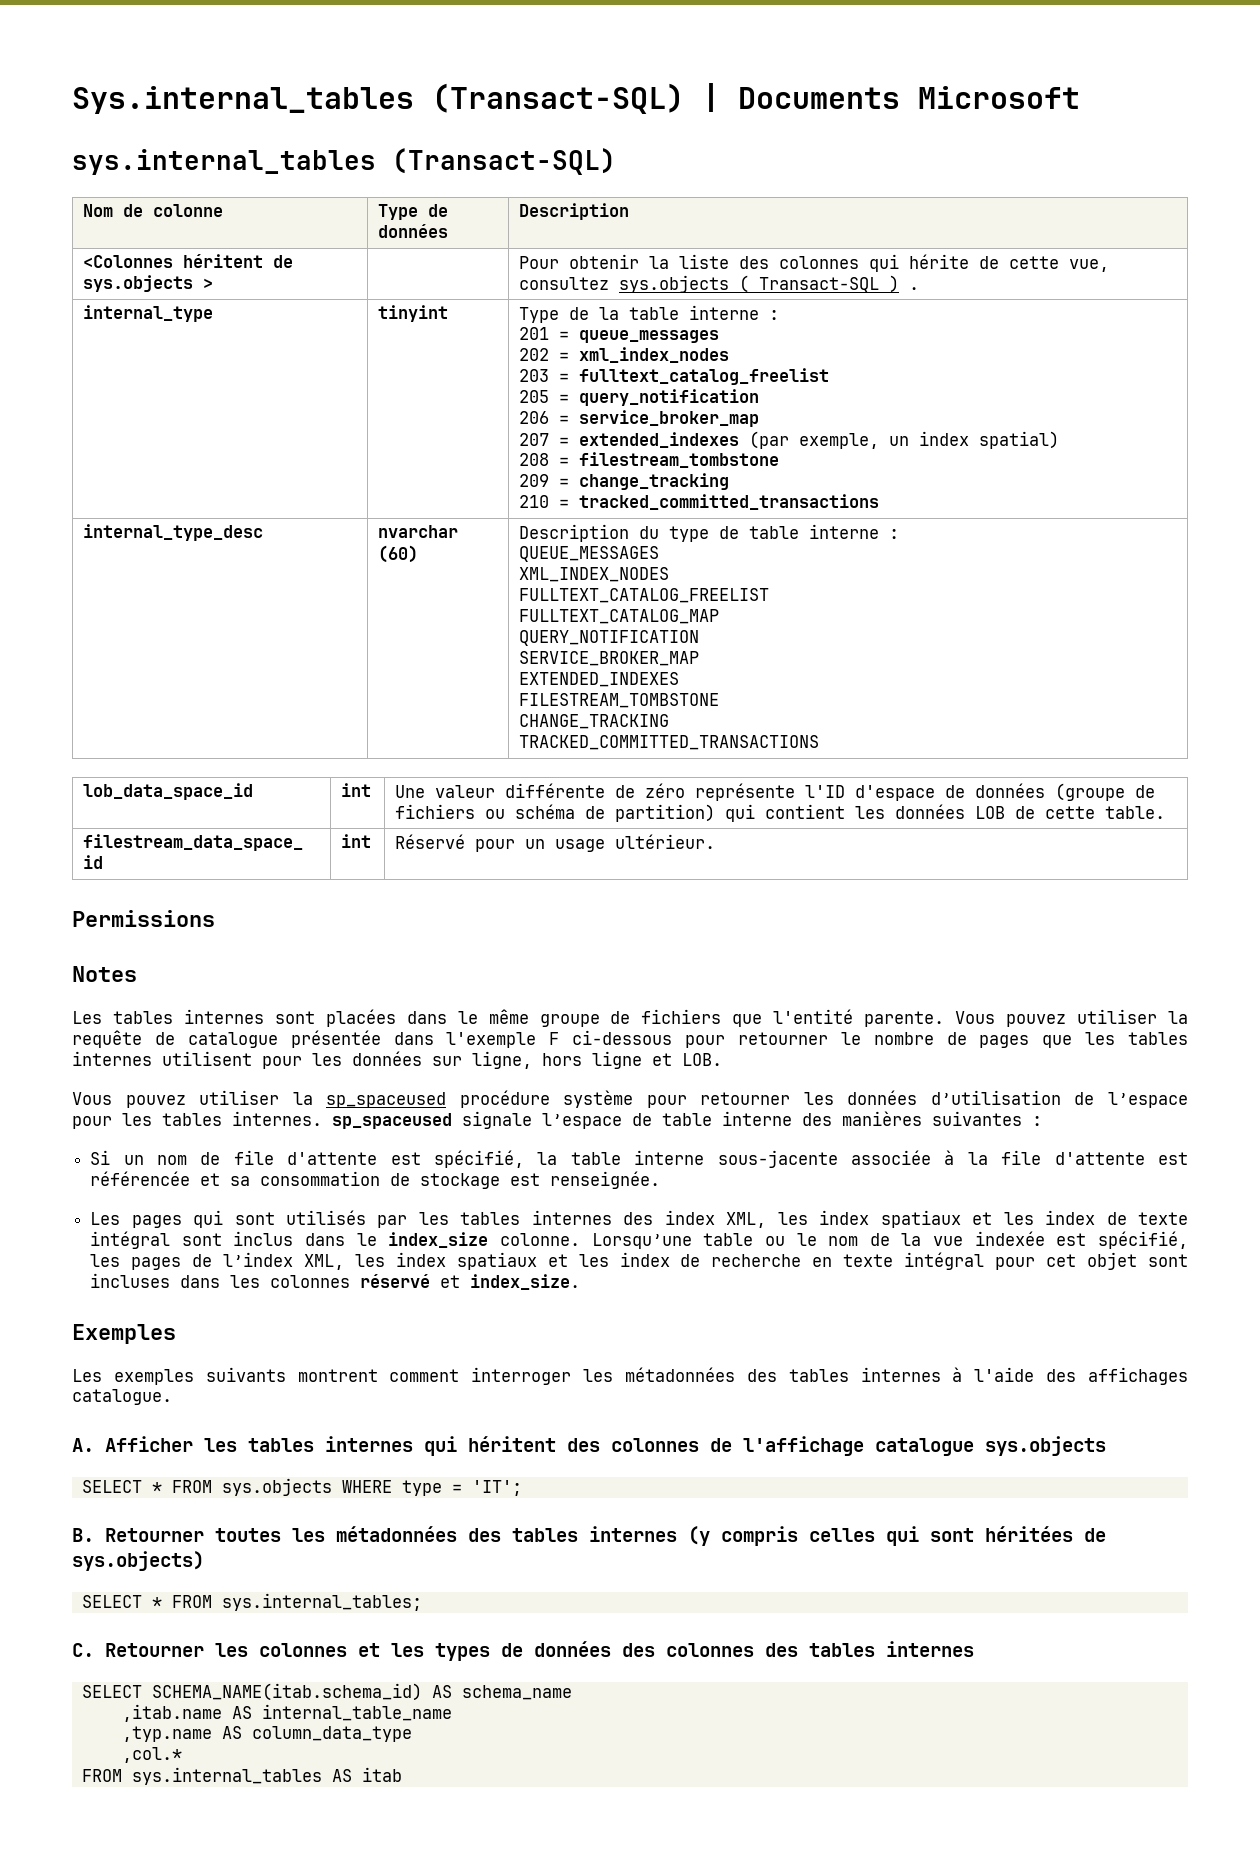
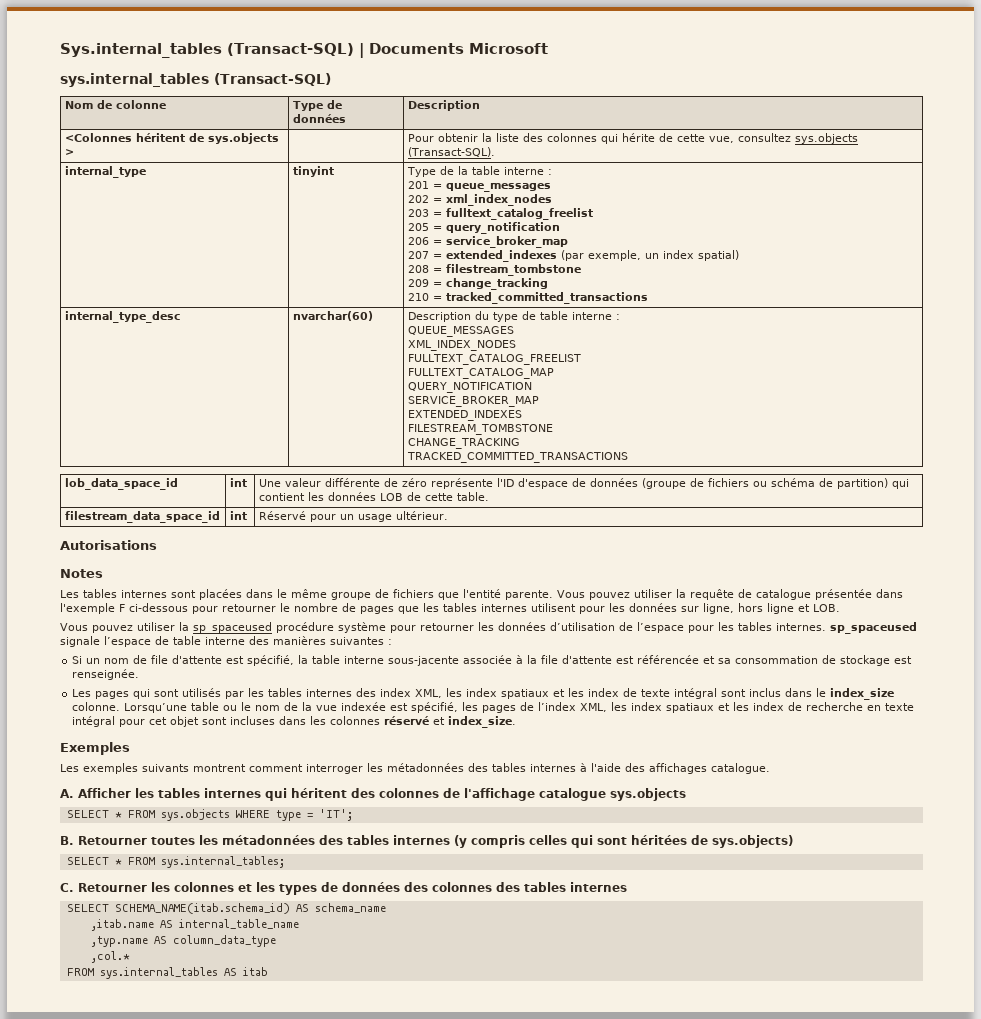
- <Colonnes héritent de sys.objects > | | Pour obtenir la liste des colonnes qui hérite de cette vue, consultez sys.objects ( Transact-SQL ) .
+ <Colonnes héritent de sys.objects > | | Pour obtenir la liste des colonnes qui hérite de cette vue, consultez sys.objects (Transact-SQL).
- internal_type_desc | nvarchar (60) | Description du type de table interne :
+ internal_type_desc | nvarchar(60) | Description du type de table interne :
- Permissions
+ Autorisations

